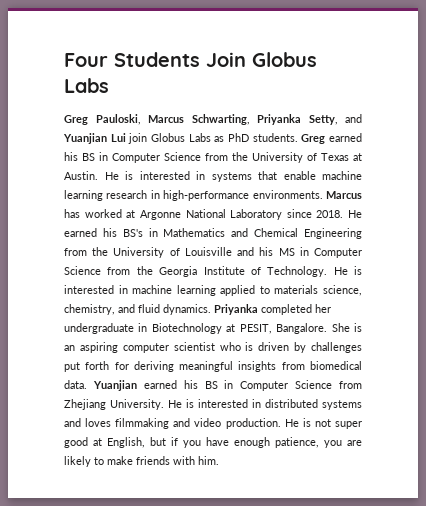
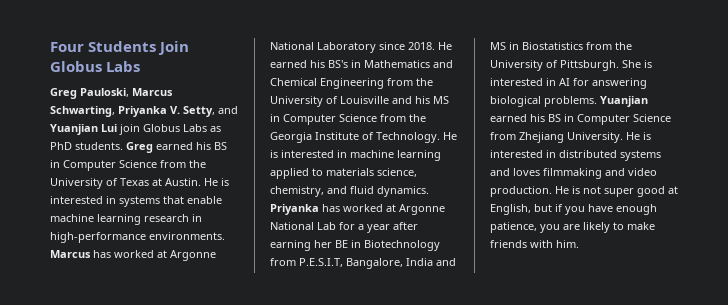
- Greg Pauloski, Marcus Schwarting, Priyanka Setty, and Yuanjian Lui join Globus Labs as PhD students.
+ Greg Pauloski, Marcus Schwarting, Priyanka V. Setty, and Yuanjian Lui join Globus Labs as PhD students.
- Priyanka completed her undergraduate in Biotechnology at PESIT, Bangalore. She is an aspiring computer scientist who is driven by challenges put forth for deriving meaningful insights from biomedical data.
+ Priyanka has worked at Argonne National Lab for a year after earning her BE in Biotechnology from P.E.S.I.T, Bangalore, India and MS in Biostatistics from the University of Pittsburgh. She is interested in AI for answering biological problems.

